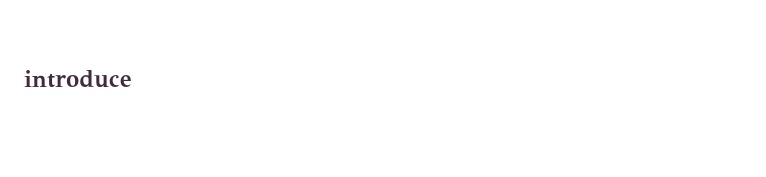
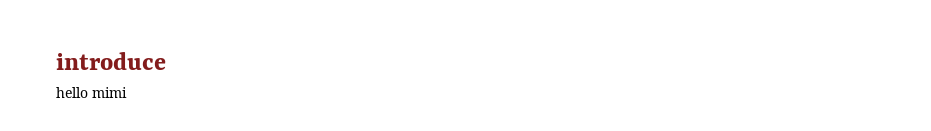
+ hello mimi

